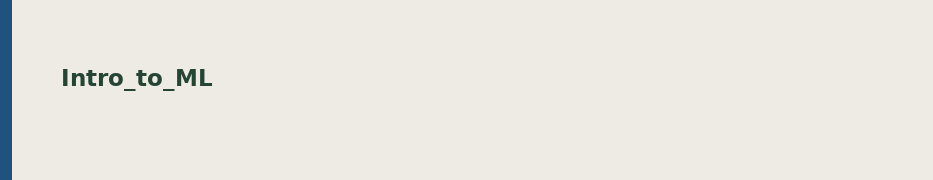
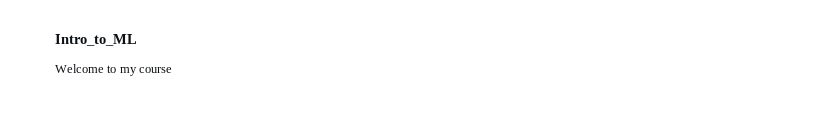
+ Welcome to my course

